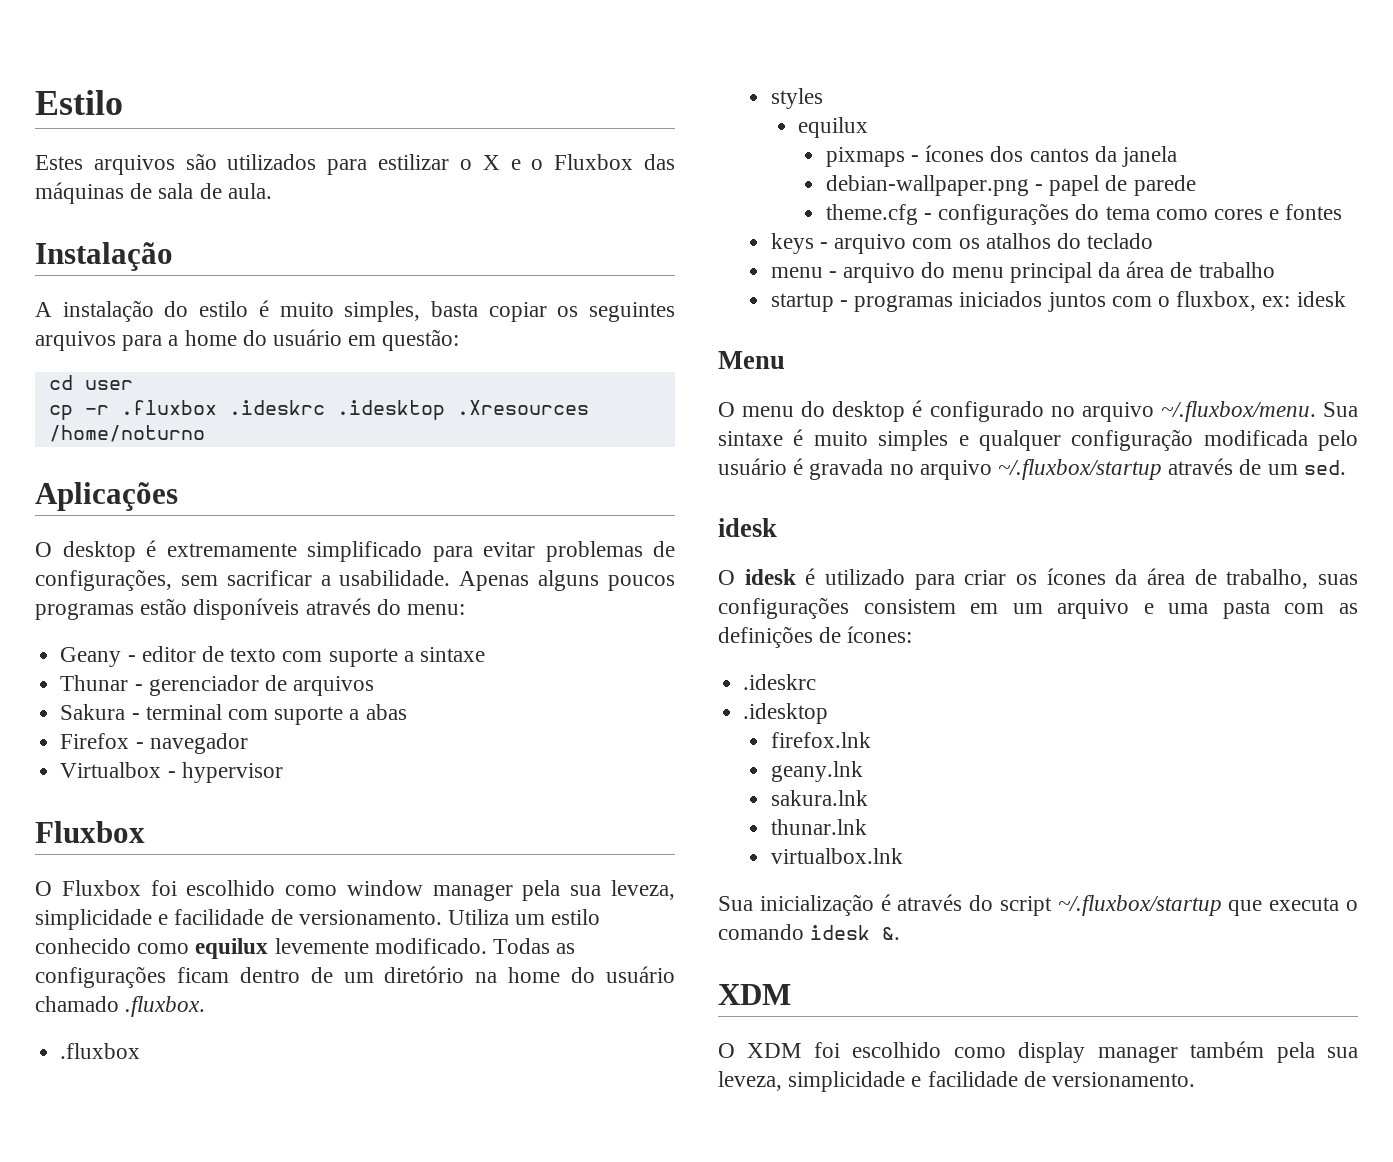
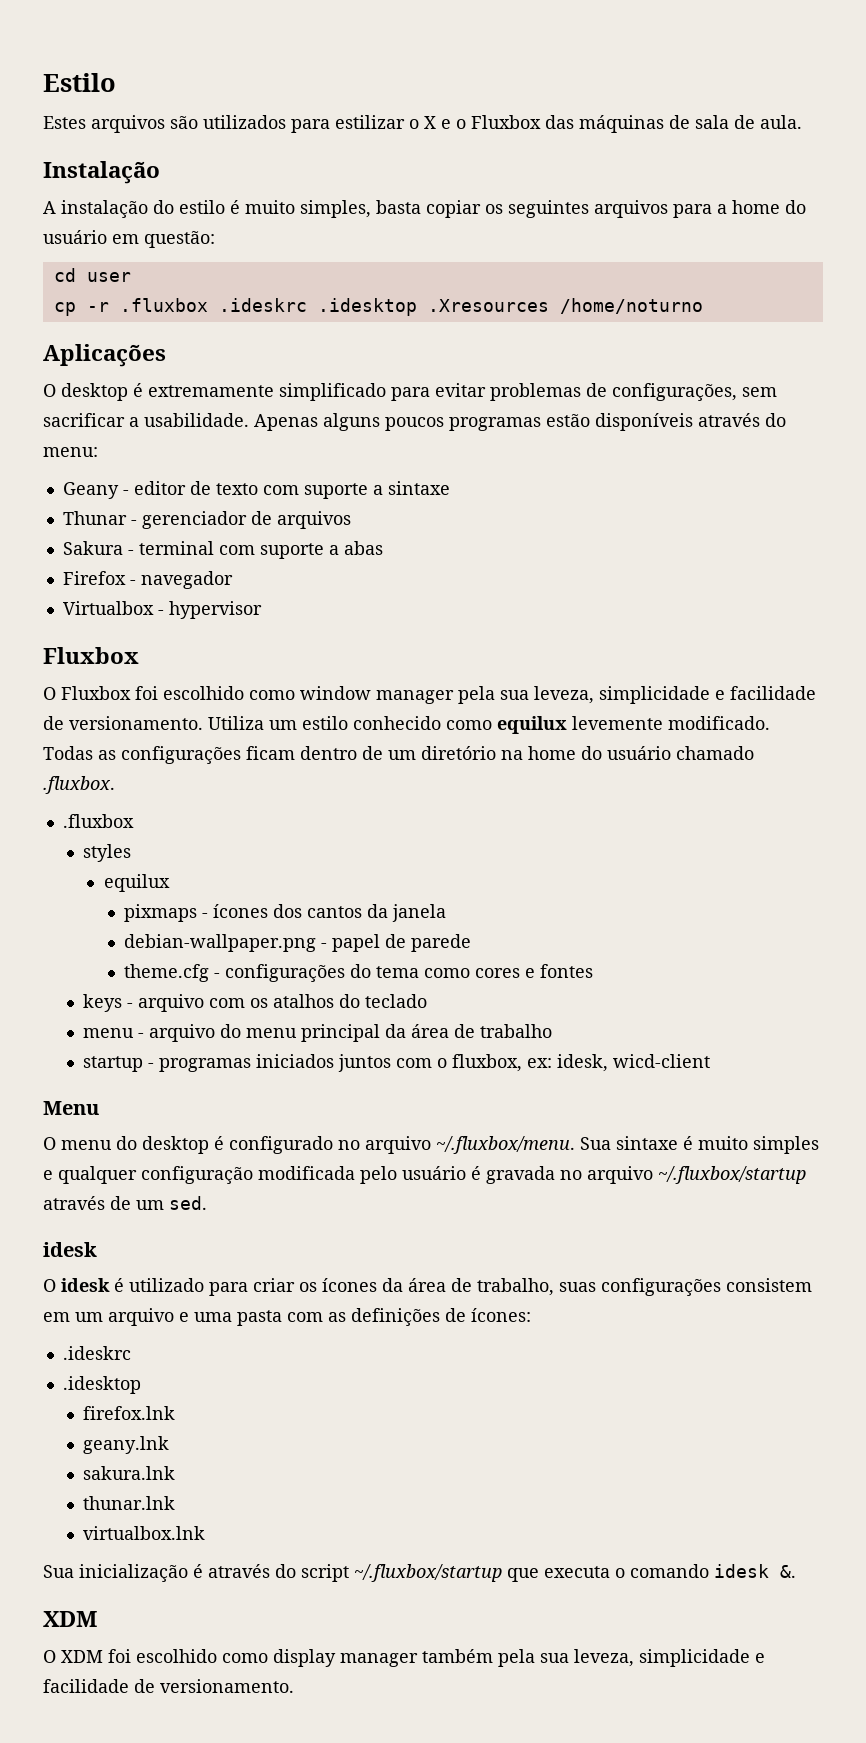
- startup - programas iniciados juntos com o fluxbox, ex: idesk
+ startup - programas iniciados juntos com o fluxbox, ex: idesk, wicd-client

